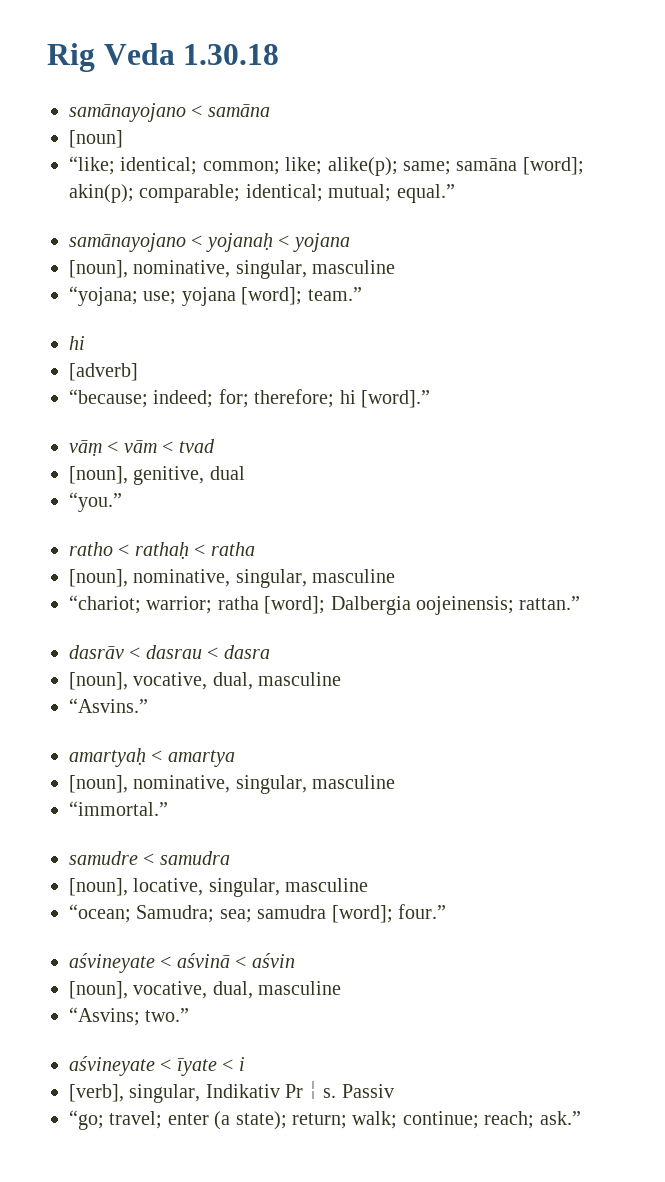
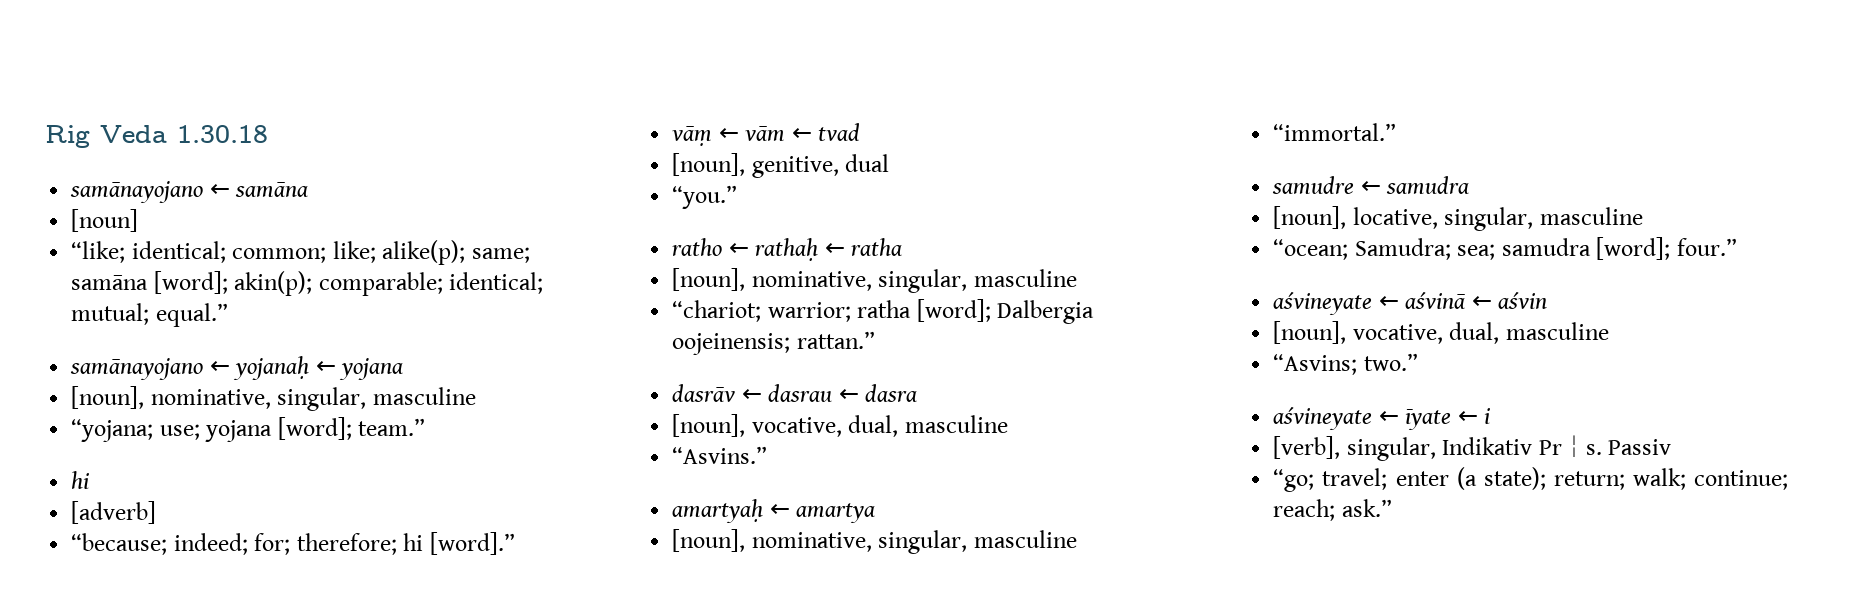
- samānayojano < samāna
+ samānayojano ← samāna
- samānayojano < yojanaḥ < yojana
+ samānayojano ← yojanaḥ ← yojana
- vāṃ < vām < tvad
+ vāṃ ← vām ← tvad
- ratho < rathaḥ < ratha
+ ratho ← rathaḥ ← ratha
- dasrāv < dasrau < dasra
+ dasrāv ← dasrau ← dasra
- amartyaḥ < amartya
+ amartyaḥ ← amartya
- samudre < samudra
+ samudre ← samudra
- aśvineyate < aśvinā < aśvin
+ aśvineyate ← aśvinā ← aśvin
- aśvineyate < īyate < i
+ aśvineyate ← īyate ← i

